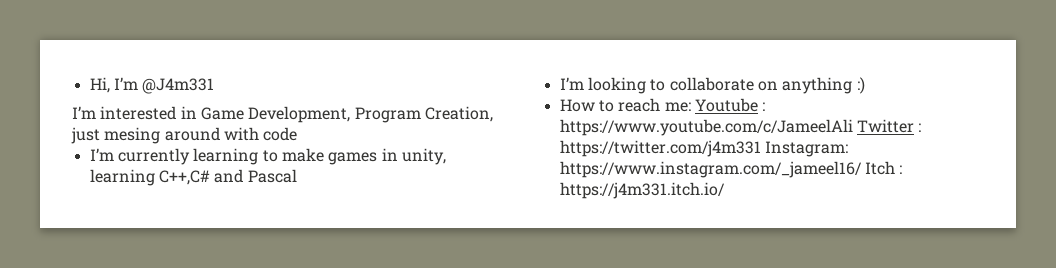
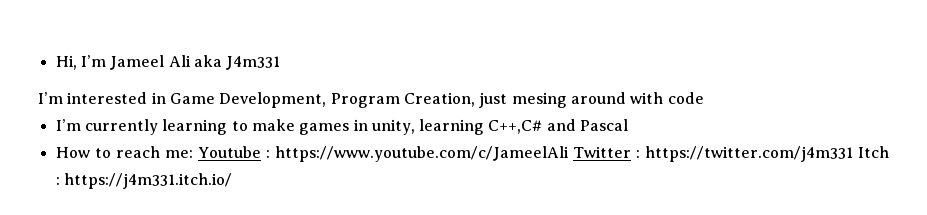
- Hi, I’m @J4m331
+ Hi, I’m Jameel Ali aka J4m331
- I’m looking to collaborate on anything :)
- How to reach me: Youtube : https://www.youtube.com/c/JameelAli Twitter : https://twitter.com/j4m331 Instagram: https://www.instagram.com/_jameel16/ Itch : https://j4m331.itch.io/
+ How to reach me: Youtube : https://www.youtube.com/c/JameelAli Twitter : https://twitter.com/j4m331 Itch : https://j4m331.itch.io/

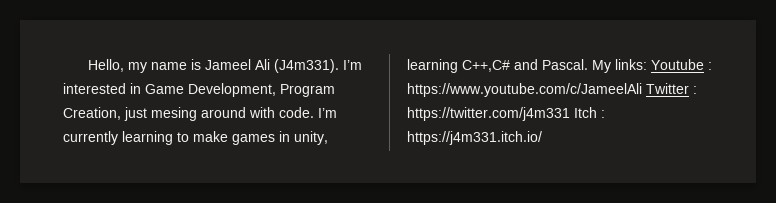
- Hi, I’m Jameel Ali aka J4m331
- I’m interested in Game Development, Program Creation, just mesing around with code
- I’m currently learning to make games in unity, learning C++,C# and Pascal
- How to reach me: Youtube : https://www.youtube.com/c/JameelAli Twitter : https://twitter.com/j4m331 Itch : https://j4m331.itch.io/
+ Hello, my name is Jameel Ali (J4m331). I’m interested in Game Development, Program Creation, just mesing around with code. I’m currently learning to make games in unity, learning C++,C# and Pascal. My links: Youtube : https://www.youtube.com/c/JameelAli Twitter : https://twitter.com/j4m331 Itch : https://j4m331.itch.io/

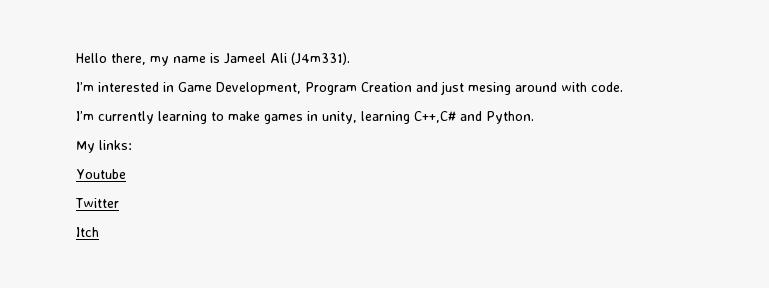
- Hello, my name is Jameel Ali (J4m331). I’m interested in Game Development, Program Creation, just mesing around with code. I’m currently learning to make games in unity, learning C++,C# and Pascal. My links: Youtube : https://www.youtube.com/c/JameelAli Twitter : https://twitter.com/j4m331 Itch : https://j4m331.itch.io/
+ Hello there, my name is Jameel Ali (J4m331).
+ I’m interested in Game Development, Program Creation and just mesing around with code.
+ I’m currently learning to make games in unity, learning C++,C# and Python.
+ My links:
+ Youtube
+ Twitter
+ Itch

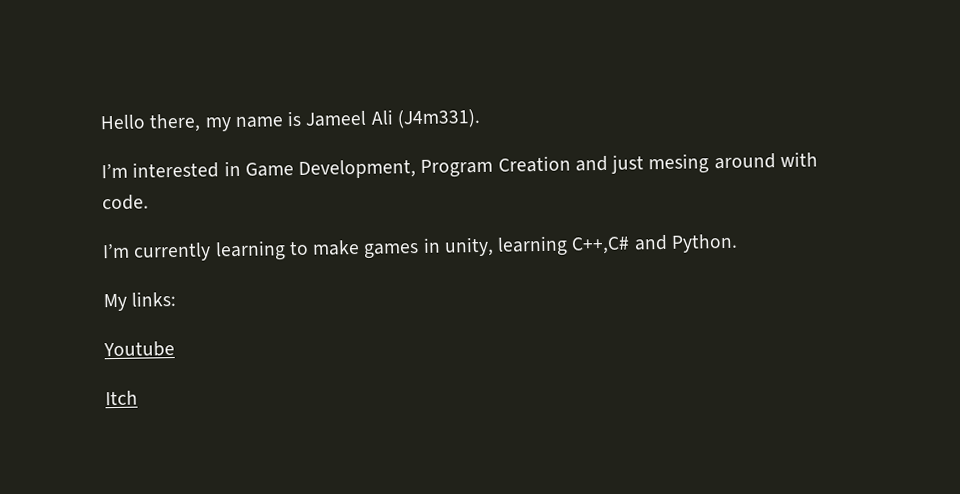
- Twitter

